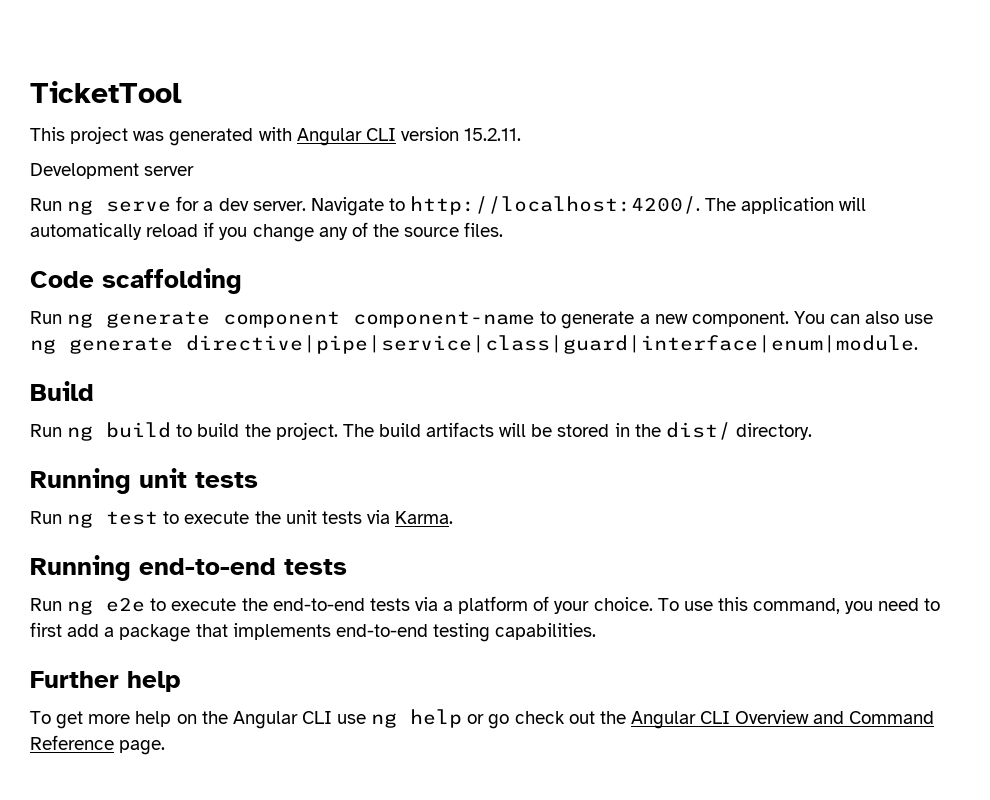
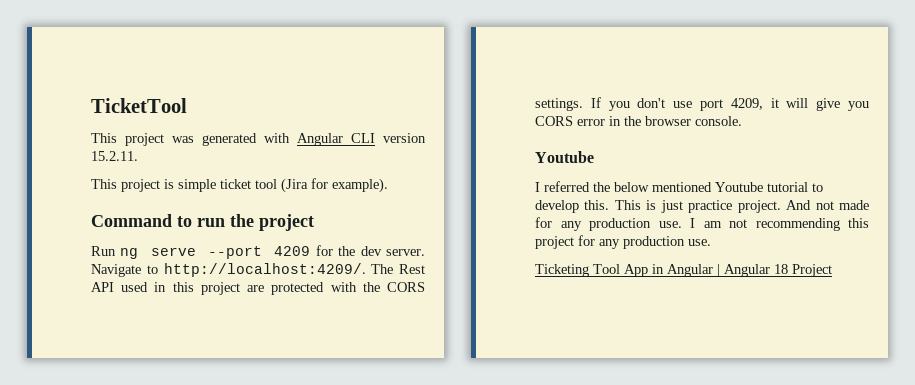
- Development server
- Run ng serve for a dev server. Navigate to http://localhost:4200/. The application will automatically reload if you change any of the source files.
- Code scaffolding
- Run ng generate component component-name to generate a new component. You can also use ng generate directive|pipe|service|class|guard|interface|enum|module.
- Build
- Run ng build to build the project. The build artifacts will be stored in the dist/ directory.
- Running unit tests
- Run ng test to execute the unit tests via Karma.
- Running end-to-end tests
- Run ng e2e to execute the end-to-end tests via a platform of your choice. To use this command, you need to first add a package that implements end-to-end testing capabilities.
- Further help
- To get more help on the Angular CLI use ng help or go check out the Angular CLI Overview and Command Reference page.
+ This project is simple ticket tool (Jira for example).
+ Command to run the project
+ Run ng serve --port 4209 for the dev server. Navigate to http://localhost:4209/. The Rest API used in this project are protected with the CORS settings. If you don't use port 4209, it will give you CORS error in the browser console.
+ Youtube
+ I referred the below mentioned Youtube tutorial to develop this. This is just practice project. And not made for any production use. I am not recommending this project for any production use.
+ Ticketing Tool App in Angular | Angular 18 Project

